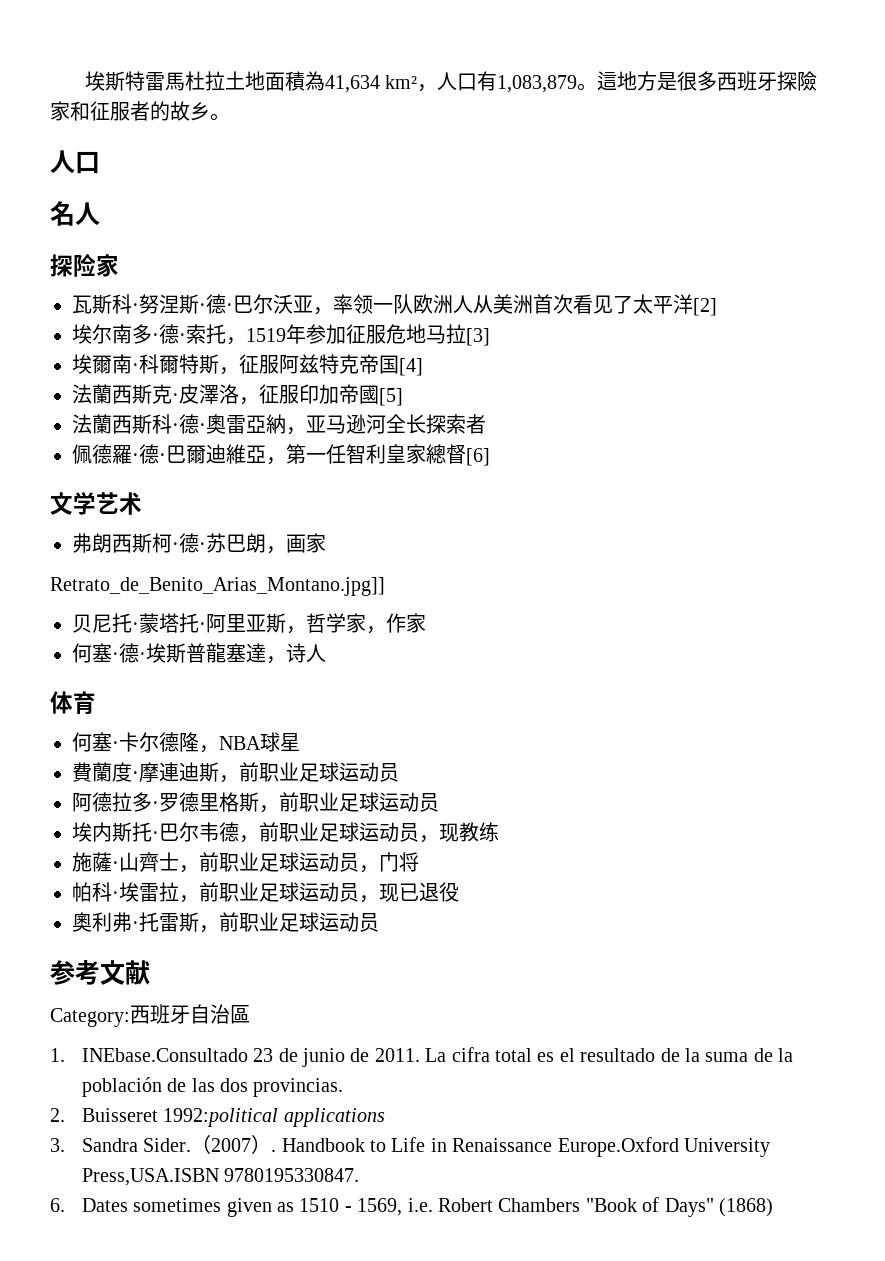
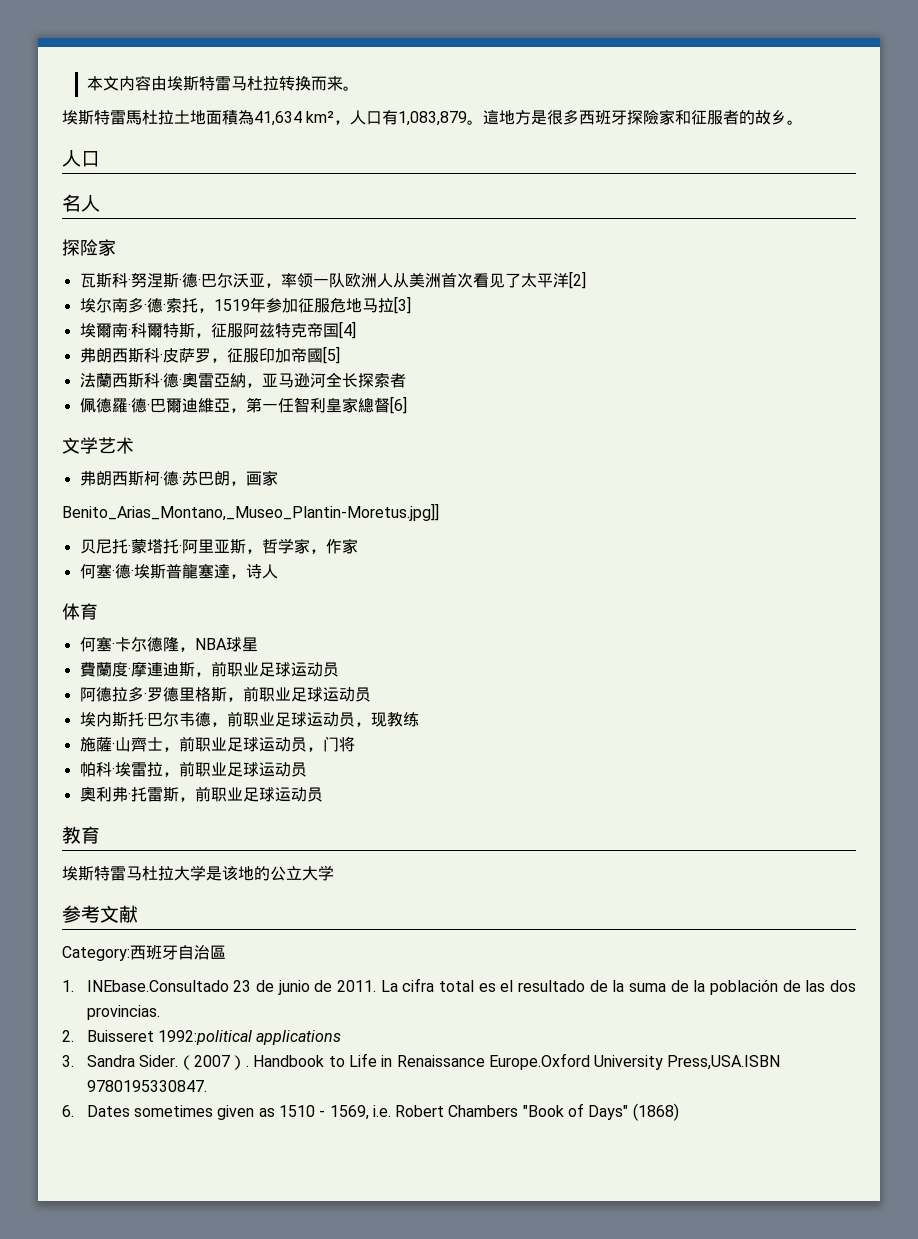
+ 本文内容由埃斯特雷马杜拉转换而来。
- 法蘭西斯克·皮澤洛，征服印加帝國[5]
+ 弗朗西斯科·皮萨罗，征服印加帝國[5]
- Retrato_de_Benito_Arias_Montano.jpg]]
+ Benito_Arias_Montano,_Museo_Plantin-Moretus.jpg]]
- 帕科·埃雷拉，前职业足球运动员，现已退役
+ 帕科·埃雷拉，前职业足球运动员
+ 教育
+ 埃斯特雷马杜拉大学是该地的公立大学

